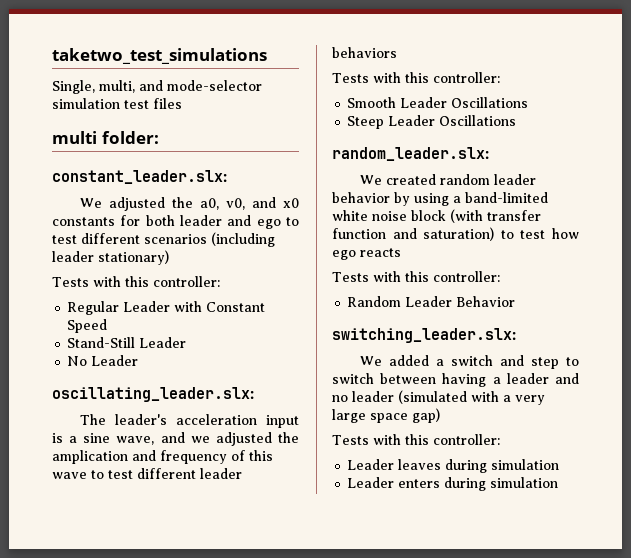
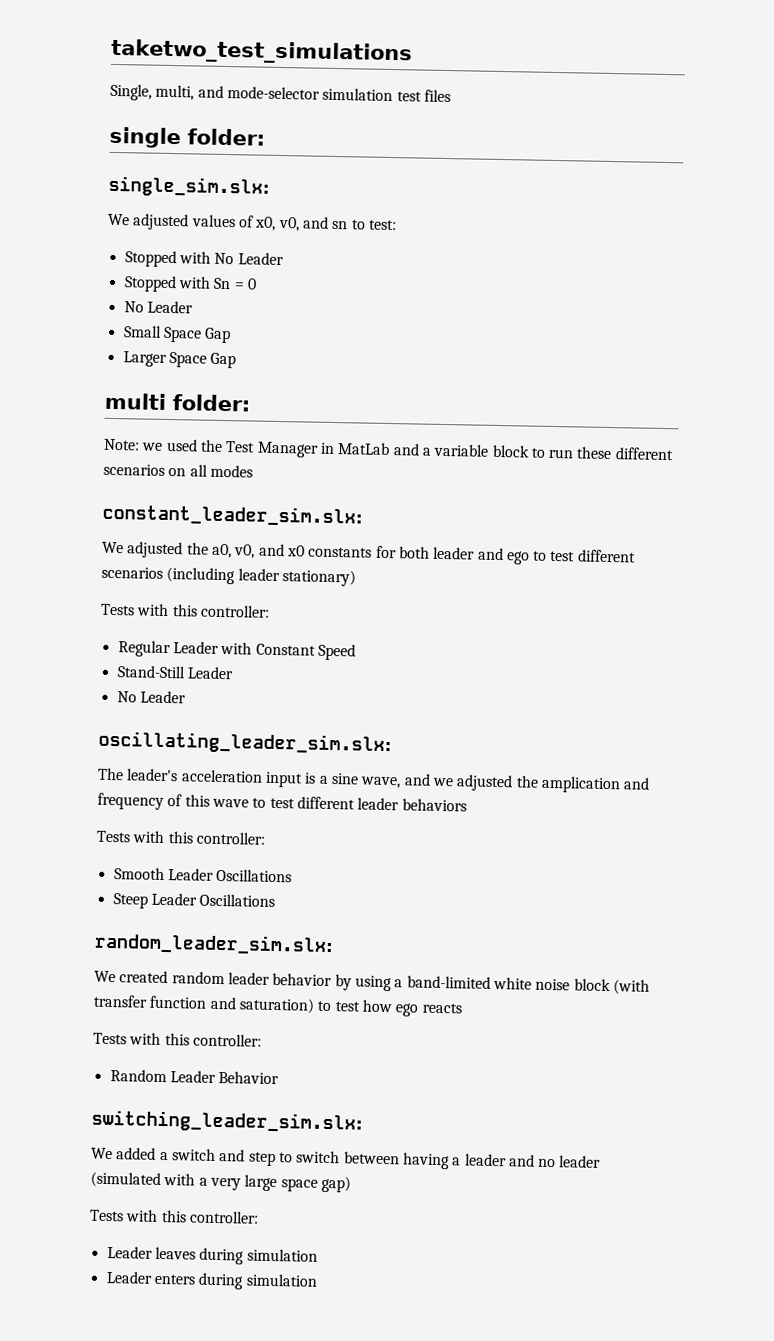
+ single folder:
+ single_sim.slx:
+ We adjusted values of x0, v0, and sn to test:
+ Stopped with No Leader
+ Stopped with Sn = 0
+ No Leader
+ Small Space Gap
+ Larger Space Gap
  multi folder:
- constant_leader.slx:
+ Note: we used the Test Manager in MatLab and a variable block to run these different scenarios on all modes
+ constant_leader_sim.slx:
- oscillating_leader.slx:
+ oscillating_leader_sim.slx:
- random_leader.slx:
+ random_leader_sim.slx:
- switching_leader.slx:
+ switching_leader_sim.slx:

